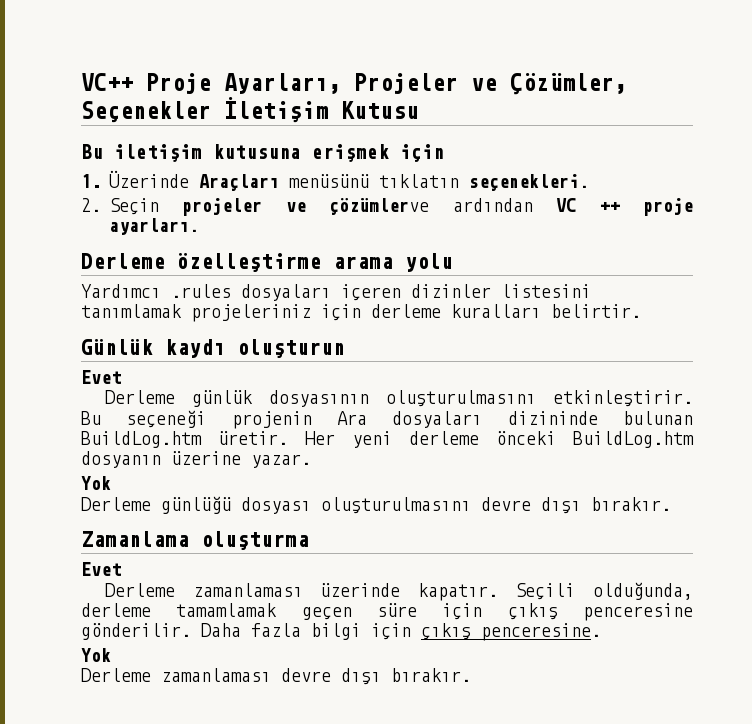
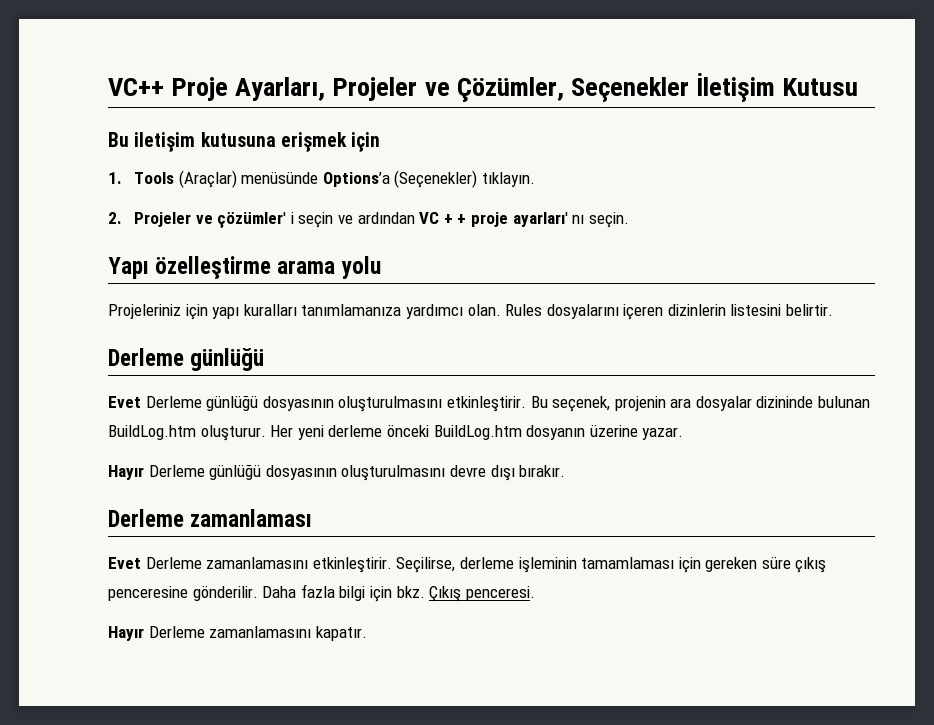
- 1. Üzerinde Araçları menüsünü tıklatın seçenekleri.
- 2. Seçin projeler ve çözümlerve ardından VC ++ proje ayarları.
- Derleme özelleştirme arama yolu
- Yardımcı .rules dosyaları içeren dizinler listesini tanımlamak projeleriniz için derleme kuralları belirtir.
- Günlük kaydı oluşturun
- Evet
- Derleme günlük dosyasının oluşturulmasını etkinleştirir.
+ 1. Tools (Araçlar) menüsünde Options’a (Seçenekler) tıklayın.
+ 2. Projeler ve çözümler' i seçin ve ardından VC + + proje ayarları' nı seçin.
+ Yapı özelleştirme arama yolu
+ Projeleriniz için yapı kuralları tanımlamanıza yardımcı olan. Rules dosyalarını içeren dizinlerin listesini belirtir.
+ Derleme günlüğü
+ Evet Derleme günlüğü dosyasının oluşturulmasını etkinleştirir.
- Bu seçeneği projenin Ara dosyaları dizininde bulunan BuildLog.htm üretir.
+ Bu seçenek, projenin ara dosyalar dizininde bulunan BuildLog.htm oluşturur.
  Her yeni derleme önceki BuildLog.htm dosyanın üzerine yazar.
- Yok
- Derleme günlüğü dosyası oluşturulmasını devre dışı bırakır.
+ Hayır Derleme günlüğü dosyasının oluşturulmasını devre dışı bırakır.
- Zamanlama oluşturma
- Evet
- Derleme zamanlaması üzerinde kapatır. Seçili olduğunda, derleme tamamlamak geçen süre için çıkış penceresine gönderilir.
+ Derleme zamanlaması
+ Evet Derleme zamanlamasını etkinleştirir. Seçilirse, derleme işleminin tamamlaması için gereken süre çıkış penceresine gönderilir.
- Daha fazla bilgi için çıkış penceresine.
- Yok
- Derleme zamanlaması devre dışı bırakır.
+ Daha fazla bilgi için bkz. Çıkış penceresi.
+ Hayır Derleme zamanlamasını kapatır.

